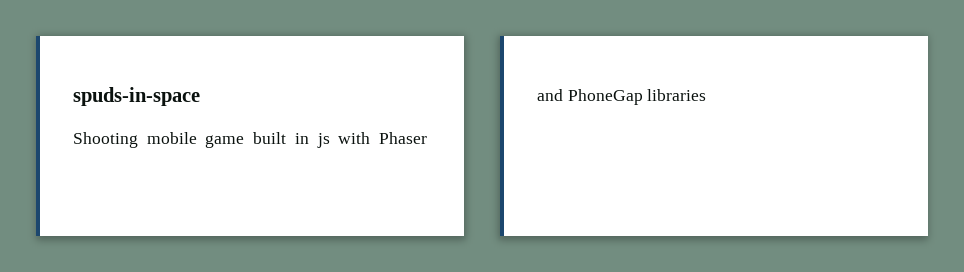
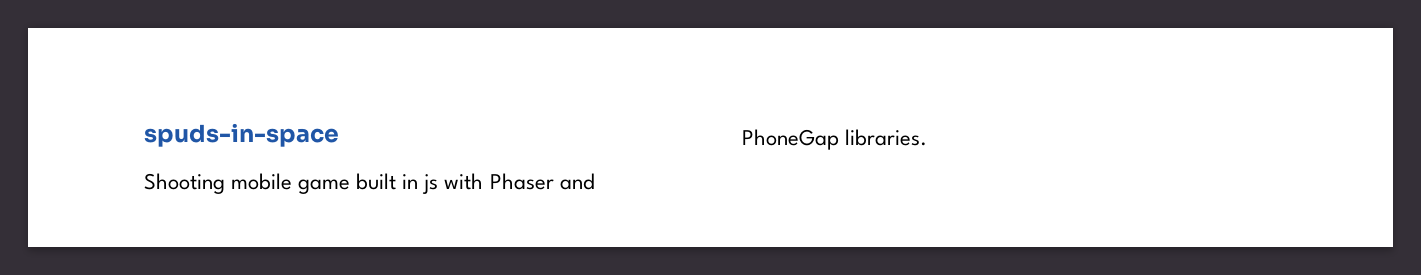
- Shooting mobile game built in js with Phaser and PhoneGap libraries
+ Shooting mobile game built in js with Phaser and PhoneGap libraries.

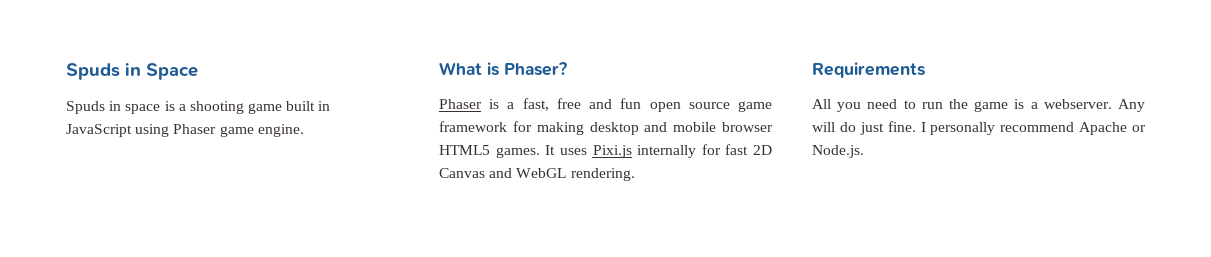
- spuds-in-space
- Shooting mobile game built in js with Phaser and PhoneGap libraries.
+ Spuds in Space
+ Spuds in space is a shooting game built in JavaScript using Phaser game engine.
+ What is Phaser?
+ Phaser is a fast, free and fun open source game framework for making desktop and mobile browser HTML5 games. It uses Pixi.js internally for fast 2D Canvas and WebGL rendering.
+ Requirements
+ All you need to run the game is a webserver. Any will do just fine. I personally recommend Apache or Node.js.

